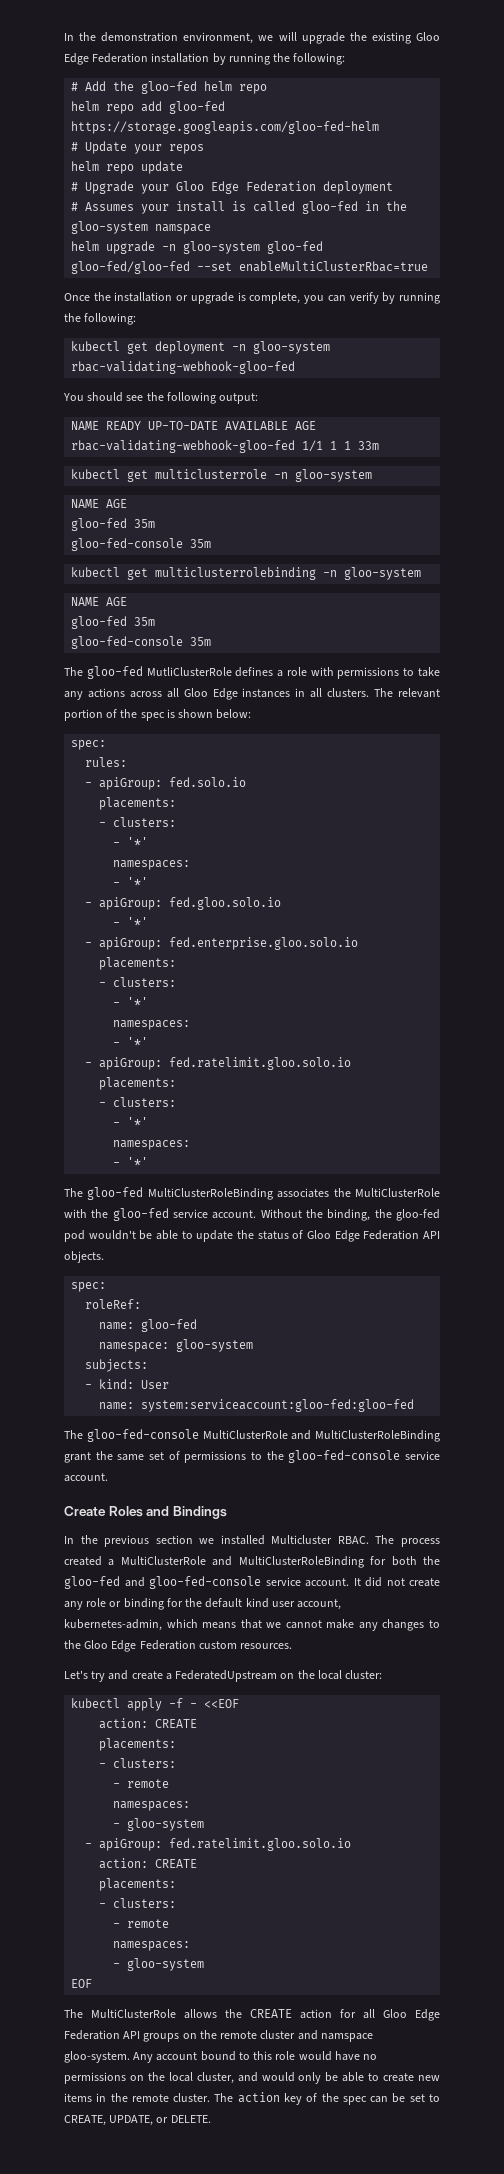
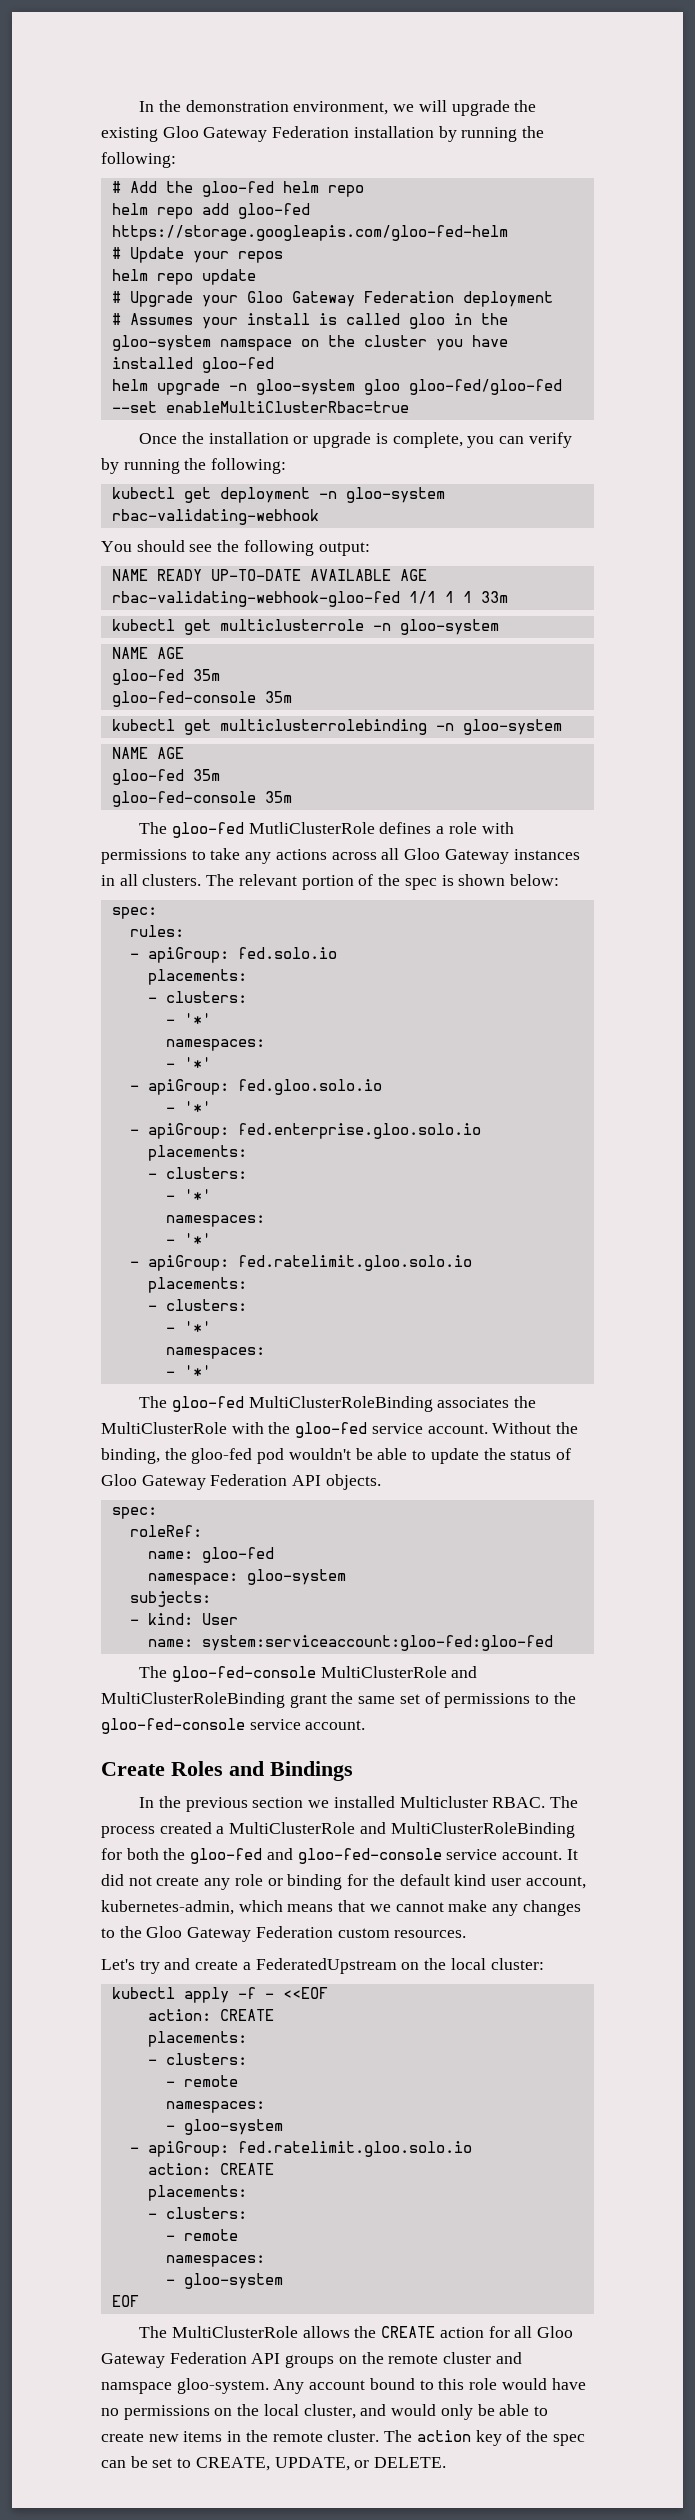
- In the demonstration environment, we will upgrade the existing Gloo Edge Federation installation by running the following:
+ In the demonstration environment, we will upgrade the existing Gloo Gateway Federation installation by running the following:
- # Upgrade your Gloo Edge Federation deployment
+ # Upgrade your Gloo Gateway Federation deployment
- # Assumes your install is called gloo-fed in the gloo-system namspace
+ # Assumes your install is called gloo in the gloo-system namspace on the cluster you have installed gloo-fed
- helm upgrade -n gloo-system gloo-fed gloo-fed/gloo-fed --set enableMultiClusterRbac=true
+ helm upgrade -n gloo-system gloo gloo-fed/gloo-fed --set enableMultiClusterRbac=true
- kubectl get deployment -n gloo-system rbac-validating-webhook-gloo-fed
+ kubectl get deployment -n gloo-system rbac-validating-webhook
- The gloo-fed MutliClusterRole defines a role with permissions to take any actions across all Gloo Edge instances in all clusters.
+ The gloo-fed MutliClusterRole defines a role with permissions to take any actions across all Gloo Gateway instances in all clusters.
- Without the binding, the gloo-fed pod wouldn't be able to update the status of Gloo Edge Federation API objects.
+ Without the binding, the gloo-fed pod wouldn't be able to update the status of Gloo Gateway Federation API objects.
- It did not create any role or binding for the default kind user account, kubernetes-admin, which means that we cannot make any changes to the Gloo Edge Federation custom resources.
+ It did not create any role or binding for the default kind user account, kubernetes-admin, which means that we cannot make any changes to the Gloo Gateway Federation custom resources.
- The MultiClusterRole allows the CREATE action for all Gloo Edge Federation API groups on the remote cluster and namspace gloo-system.
+ The MultiClusterRole allows the CREATE action for all Gloo Gateway Federation API groups on the remote cluster and namspace gloo-system.

